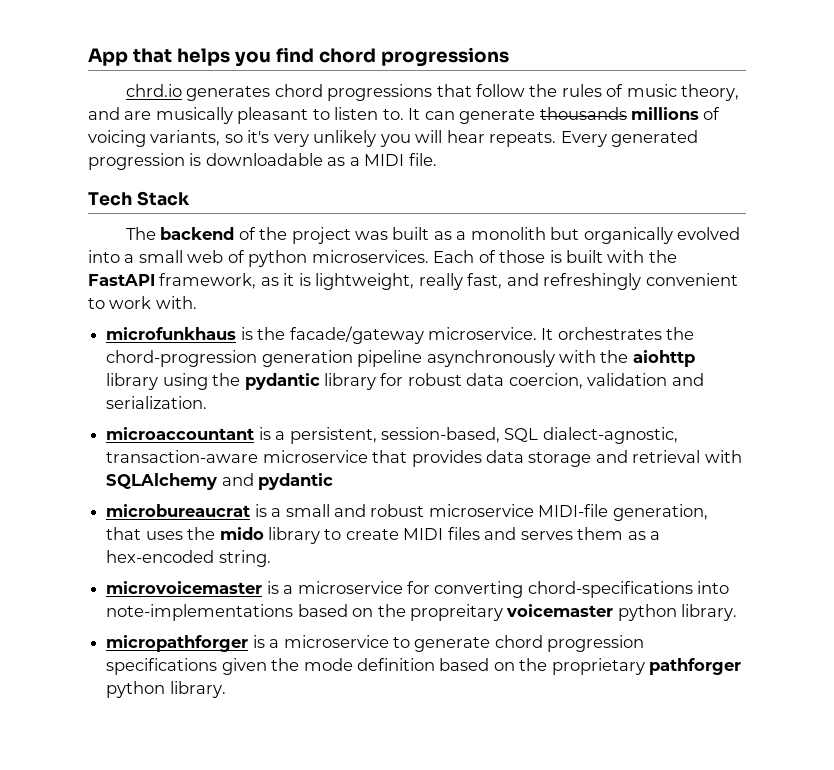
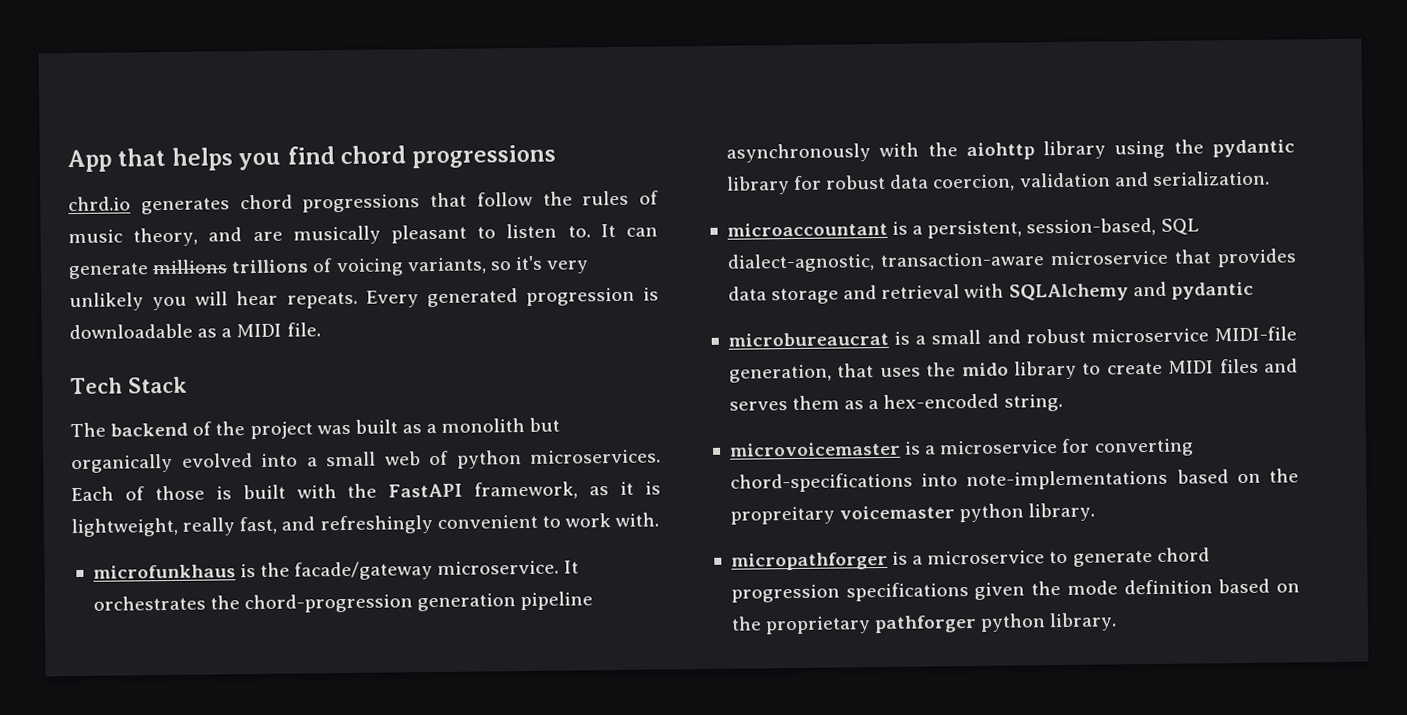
- It can generate thousands millions of voicing variants, so it's very unlikely you will hear repeats.
+ It can generate millions trillions of voicing variants, so it's very unlikely you will hear repeats.

